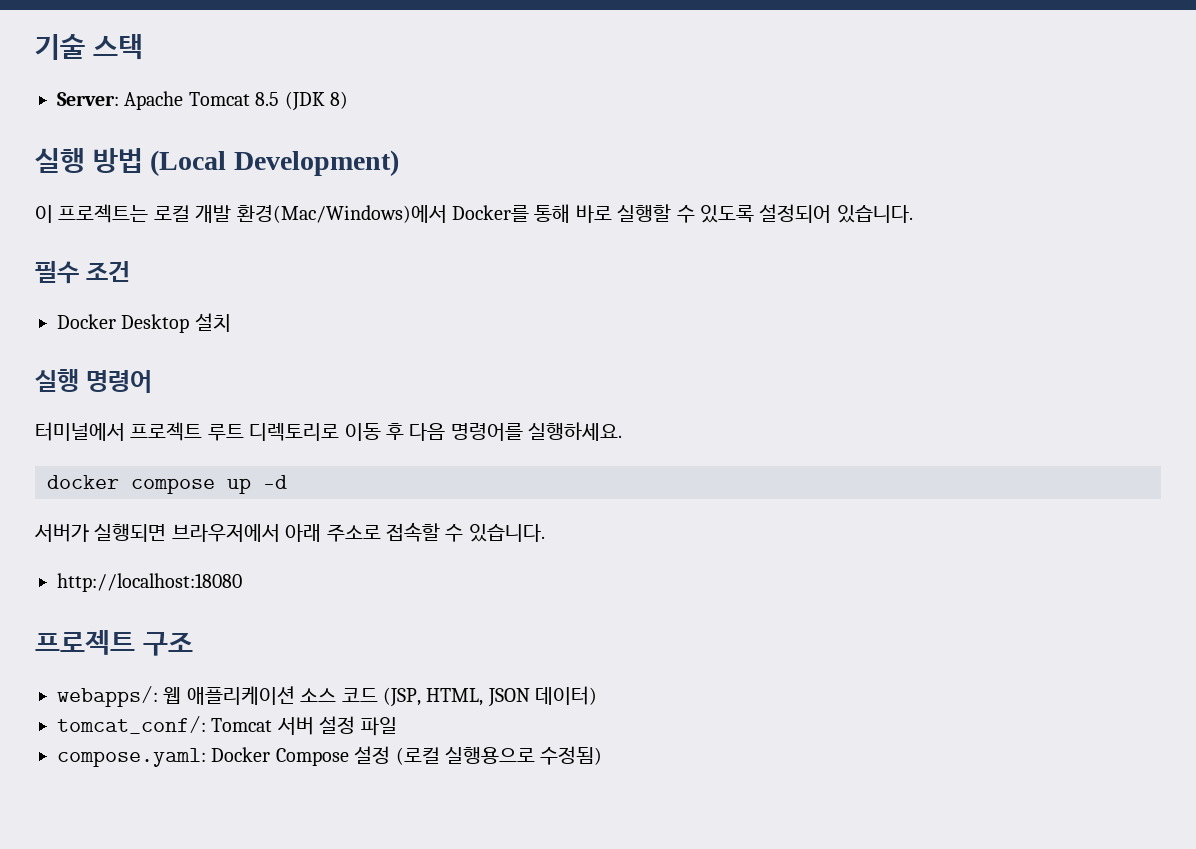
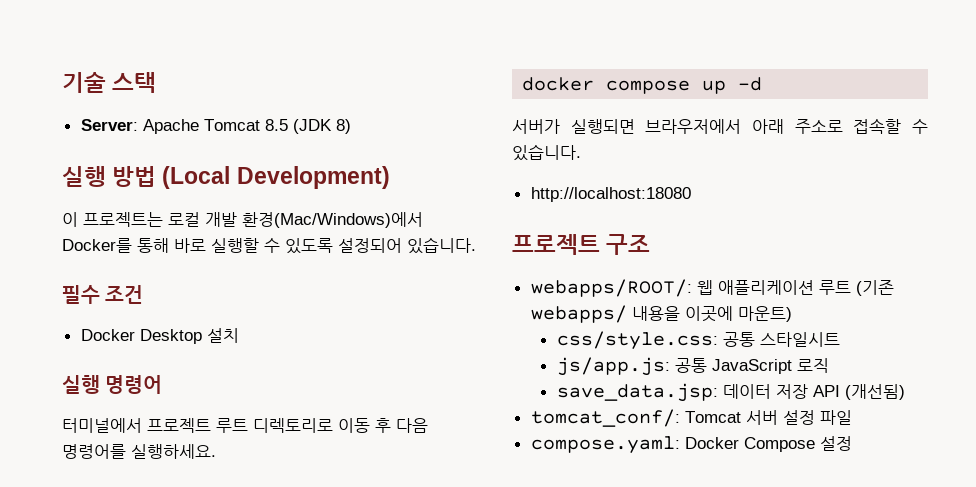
- webapps/: 웹 애플리케이션 소스 코드 (JSP, HTML, JSON 데이터)
+ webapps/ROOT/: 웹 애플리케이션 루트 (기존 webapps/ 내용을 이곳에 마운트)
+ css/style.css: 공통 스타일시트
+ js/app.js: 공통 JavaScript 로직
+ save_data.jsp: 데이터 저장 API (개선됨)
- compose.yaml: Docker Compose 설정 (로컬 실행용으로 수정됨)
+ compose.yaml: Docker Compose 설정

